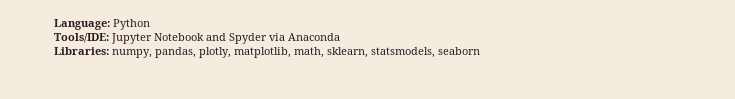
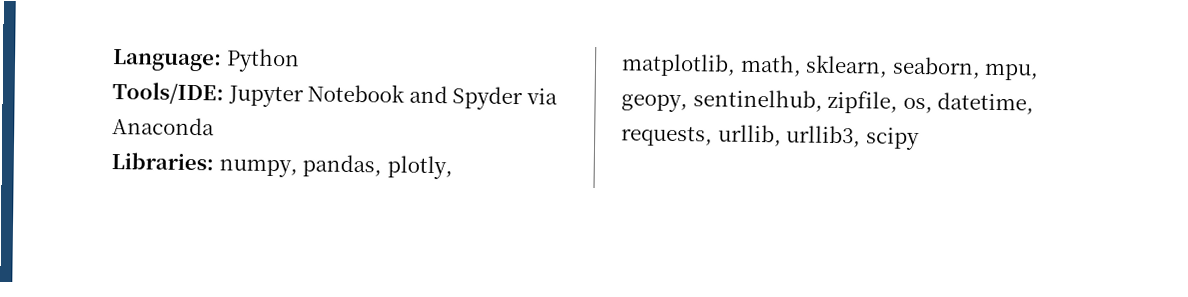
- Libraries: numpy, pandas, plotly, matplotlib, math, sklearn, statsmodels, seaborn
+ Libraries: numpy, pandas, plotly, matplotlib, math, sklearn, seaborn, mpu, geopy, sentinelhub, zipfile, os, datetime, requests, urllib, urllib3, scipy

